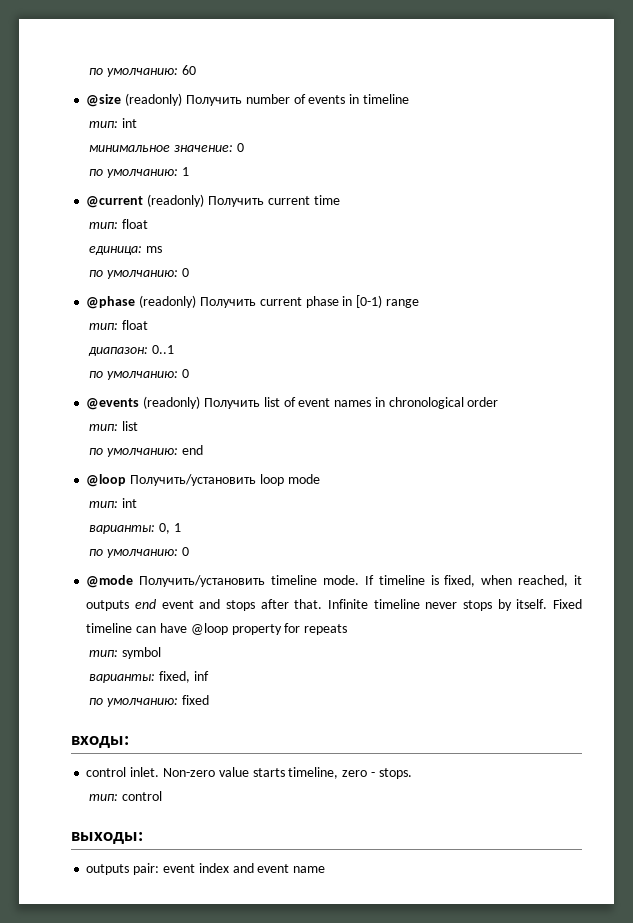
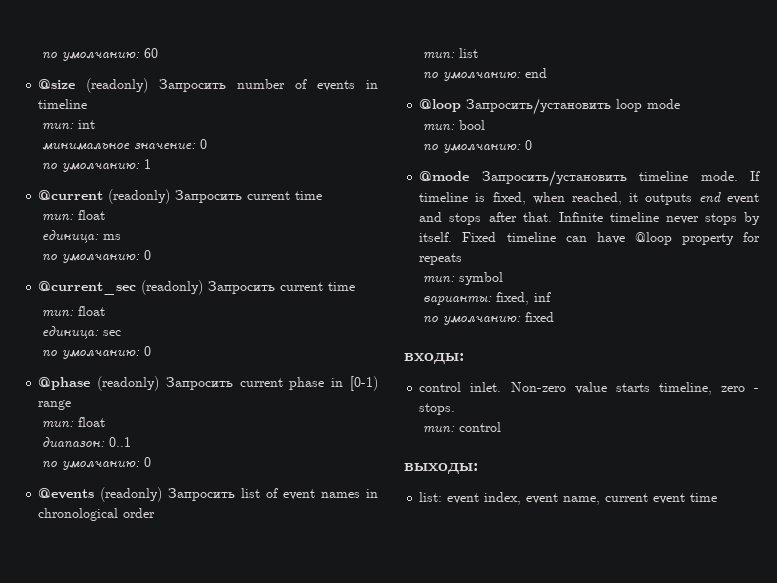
- @size (readonly) Получить number of events in timeline
+ @size (readonly) Запросить number of events in timeline
- @current (readonly) Получить current time
+ @current (readonly) Запросить current time
+ @current_sec (readonly) Запросить current time
+ тип: float
+ единица: sec
+ по умолчанию: 0
- @phase (readonly) Получить current phase in [0-1) range
+ @phase (readonly) Запросить current phase in [0-1) range
- @events (readonly) Получить list of event names in chronological order
+ @events (readonly) Запросить list of event names in chronological order
- @loop Получить/установить loop mode
- тип: int
- варианты: 0, 1
+ @loop Запросить/установить loop mode
+ тип: bool
- @mode Получить/установить timeline mode.
+ @mode Запросить/установить timeline mode.
- outputs pair: event index and event name
+ list: event index, event name, current event time

